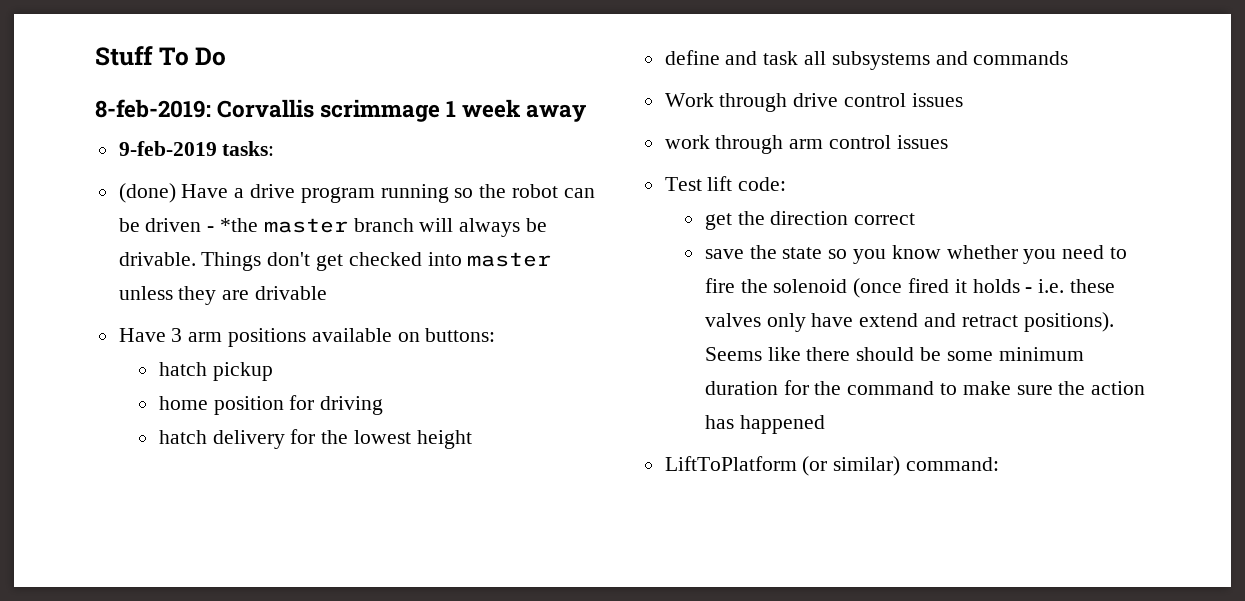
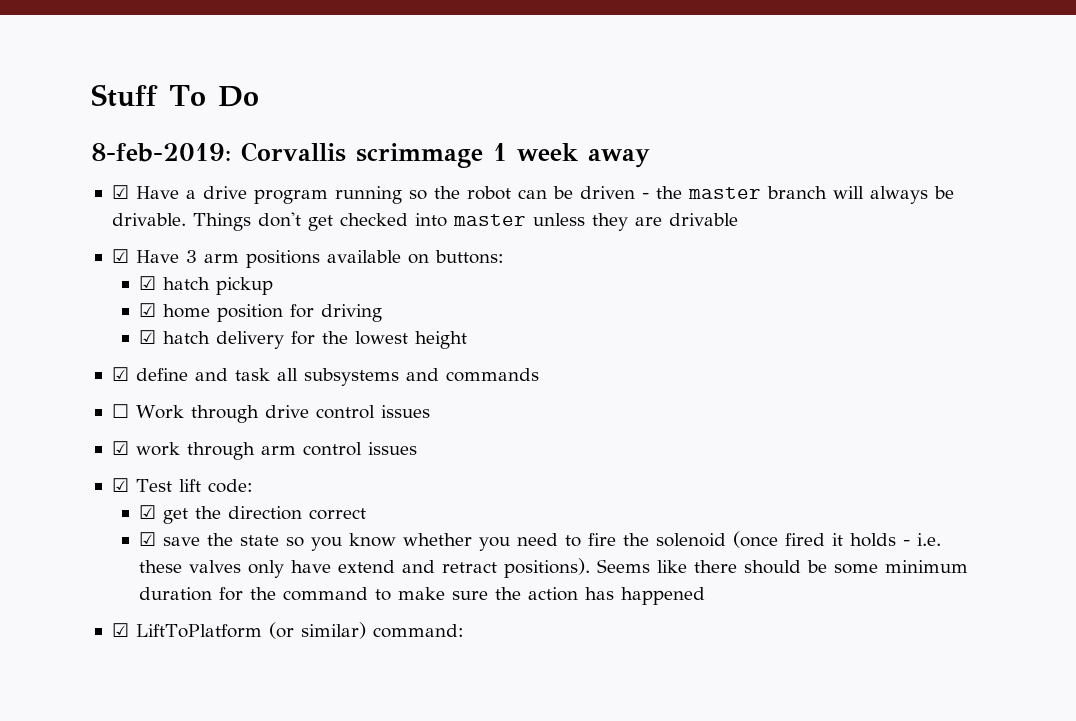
- 9-feb-2019 tasks:
- (done) Have a drive program running so the robot can be driven - *the master branch will always be drivable.
+ ☑ Have a drive program running so the robot can be driven - the master branch will always be drivable.
- Have 3 arm positions available on buttons:
+ ☑ Have 3 arm positions available on buttons:
- hatch pickup
+ ☑ hatch pickup
- home position for driving
+ ☑ home position for driving
- hatch delivery for the lowest height
+ ☑ hatch delivery for the lowest height
- define and task all subsystems and commands
+ ☑ define and task all subsystems and commands
- Work through drive control issues
+ ☐ Work through drive control issues
- work through arm control issues
+ ☑ work through arm control issues
- Test lift code:
+ ☑ Test lift code:
- get the direction correct
+ ☑ get the direction correct
- save the state so you know whether you need to fire the solenoid (once fired it holds - i.e. these valves only have extend and retract positions).
+ ☑ save the state so you know whether you need to fire the solenoid (once fired it holds - i.e. these valves only have extend and retract positions).
- LiftToPlatform (or similar) command:
+ ☑ LiftToPlatform (or similar) command:

